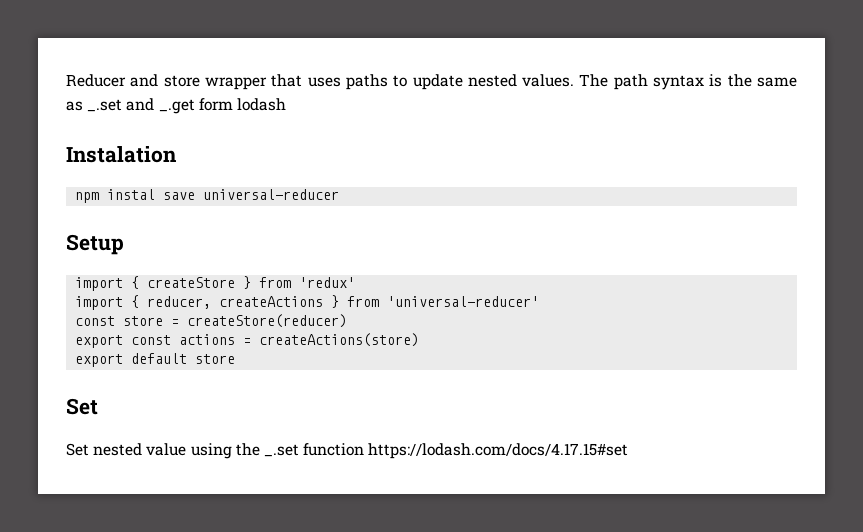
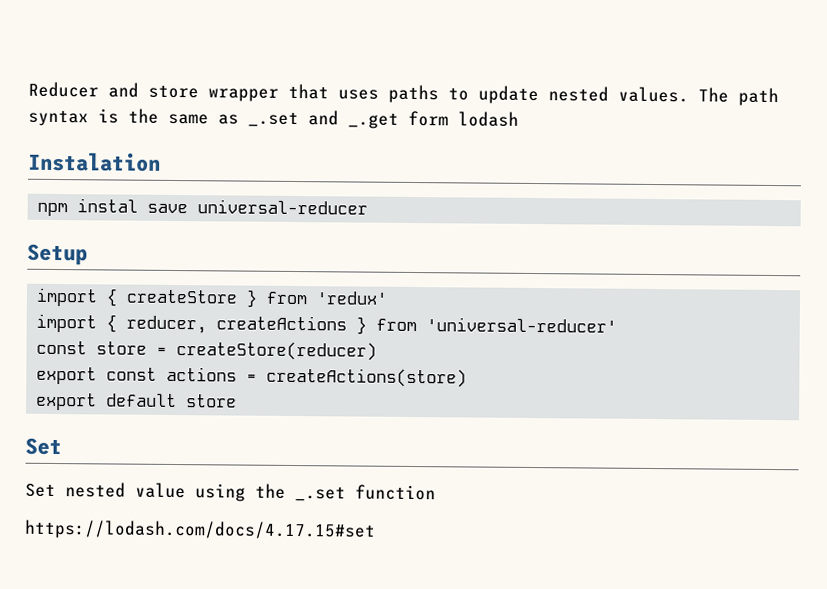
- Set nested value using the _.set function https://lodash.com/docs/4.17.15#set
+ Set nested value using the _.set function
+ https://lodash.com/docs/4.17.15#set

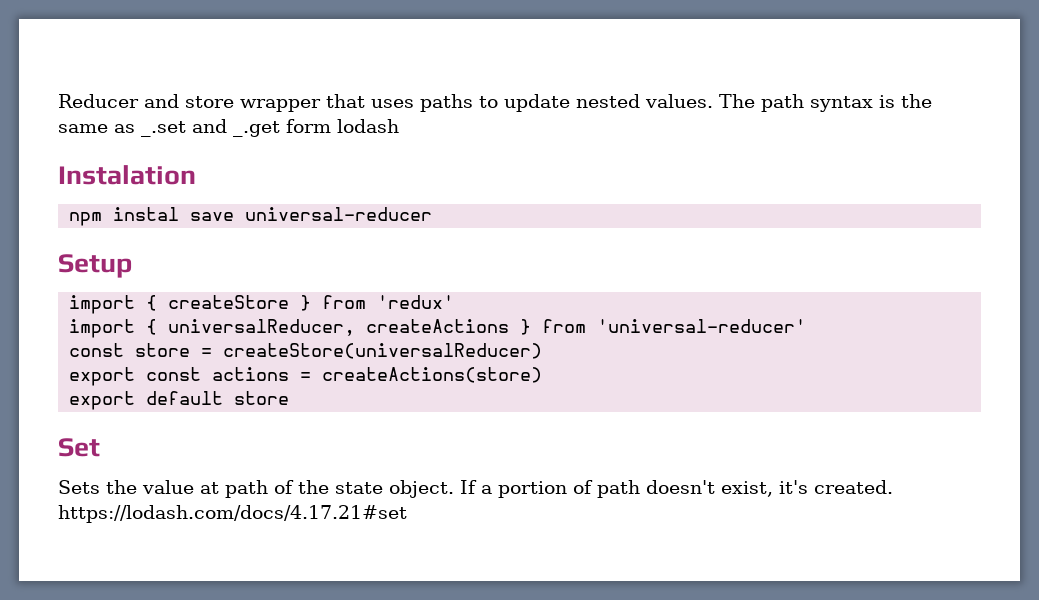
- import { reducer, createActions } from 'universal-reducer'
+ import { universalReducer, createActions } from 'universal-reducer'
- const store = createStore(reducer)
+ const store = createStore(universalReducer)
- Set nested value using the _.set function
- https://lodash.com/docs/4.17.15#set
+ Sets the value at path of the state object. If a portion of path doesn't exist, it's created. https://lodash.com/docs/4.17.21#set

